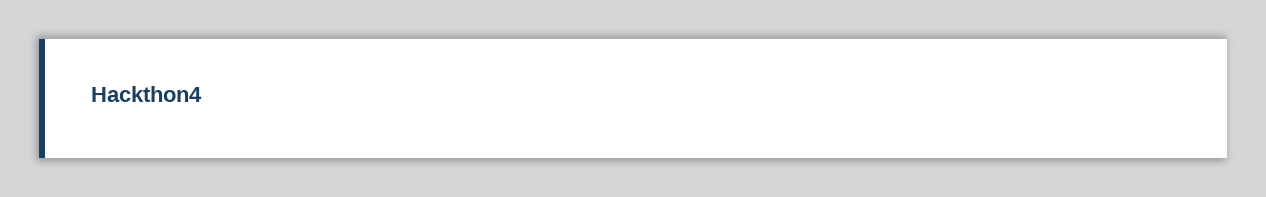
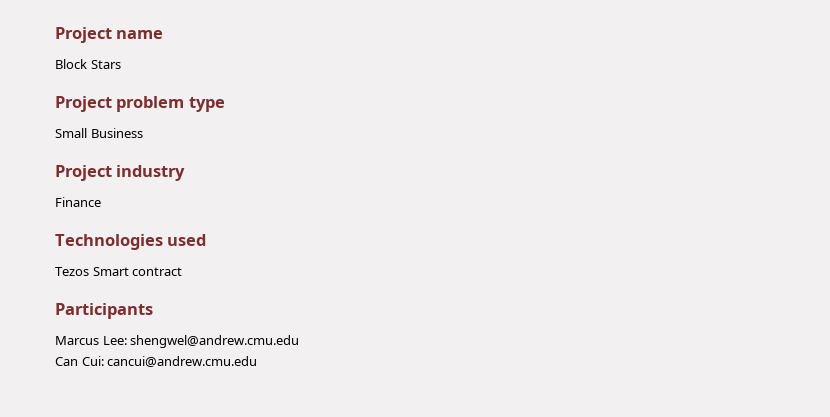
- Hackthon4
+ Project name
+ Block Stars
+ Project problem type
+ Small Business
+ Project industry
+ Finance
+ Technologies used
+ Tezos Smart contract
+ Participants
+ Marcus Lee: shengwel@andrew.cmu.edu
+ Can Cui: cancui@andrew.cmu.edu

